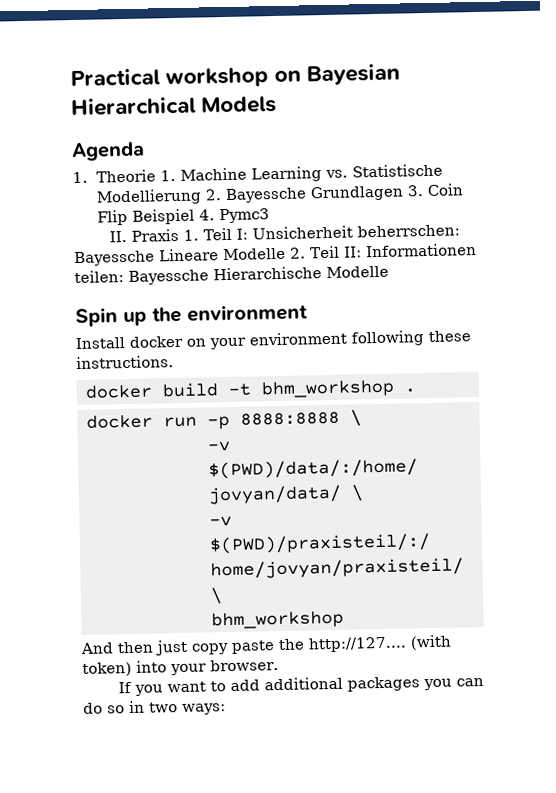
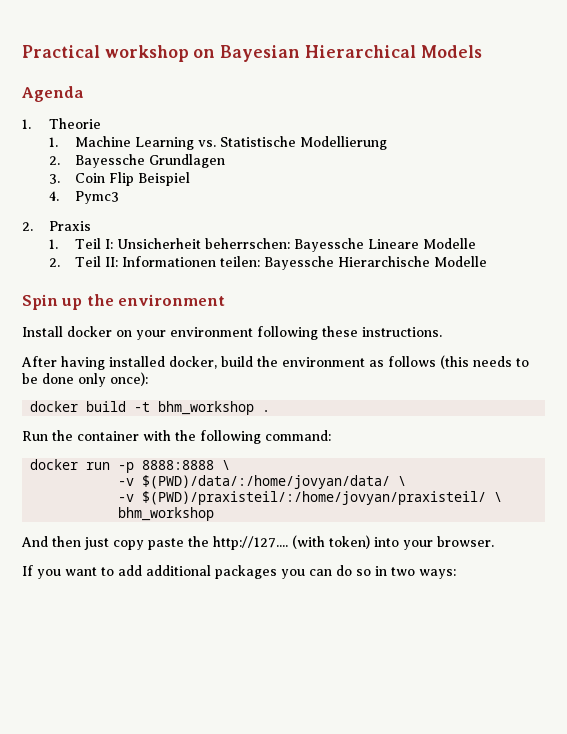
- 1. Theorie 1. Machine Learning vs. Statistische Modellierung 2. Bayessche Grundlagen 3. Coin Flip Beispiel 4. Pymc3
+ 1. Theorie
+ 1. Machine Learning vs. Statistische Modellierung
+ 2. Bayessche Grundlagen
+ 3. Coin Flip Beispiel
+ 4. Pymc3
- II. Praxis 1. Teil I: Unsicherheit beherrschen: Bayessche Lineare Modelle 2. Teil II: Informationen teilen: Bayessche Hierarchische Modelle
+ 2. Praxis
+ 1. Teil I: Unsicherheit beherrschen: Bayessche Lineare Modelle
+ 2. Teil II: Informationen teilen: Bayessche Hierarchische Modelle
+ After having installed docker, build the environment as follows (this needs to be done only once):
+ Run the container with the following command:

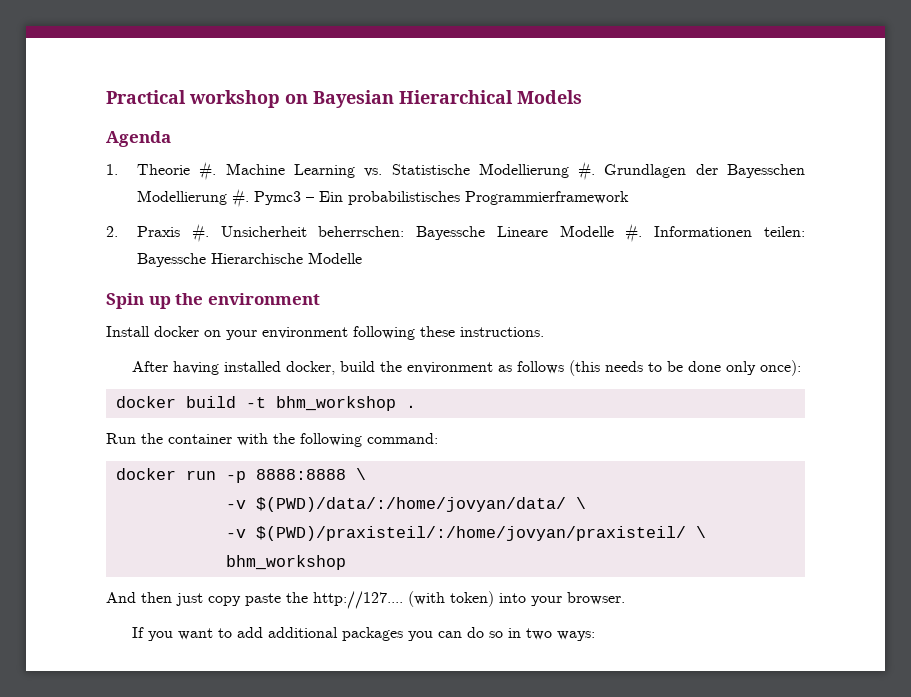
- 1. Theorie
- 1. Machine Learning vs. Statistische Modellierung
- 2. Bayessche Grundlagen
- 3. Coin Flip Beispiel
- 4. Pymc3
+ 1. Theorie #. Machine Learning vs. Statistische Modellierung #. Grundlagen der Bayesschen Modellierung #. Pymc3 – Ein probabilistisches Programmierframework
- 2. Praxis
- 1. Teil I: Unsicherheit beherrschen: Bayessche Lineare Modelle
- 2. Teil II: Informationen teilen: Bayessche Hierarchische Modelle
+ 2. Praxis #. Unsicherheit beherrschen: Bayessche Lineare Modelle #. Informationen teilen: Bayessche Hierarchische Modelle

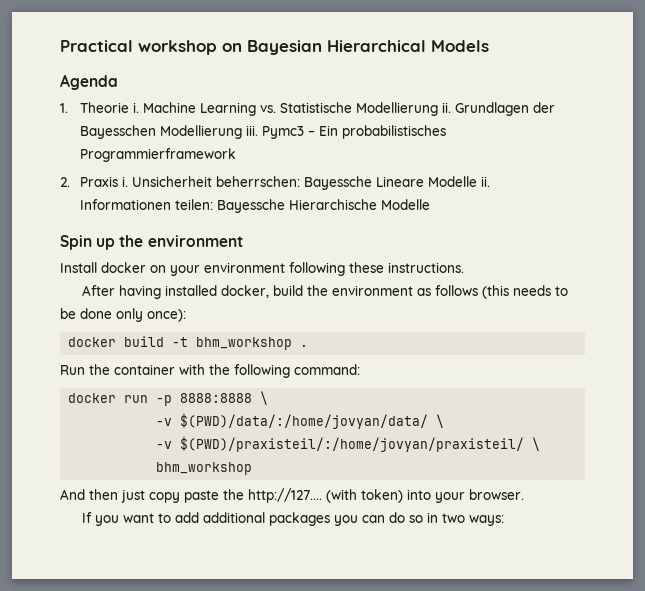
- 1. Theorie #.
+ 1. Theorie i.
- Machine Learning vs. Statistische Modellierung #.
+ Machine Learning vs. Statistische Modellierung ii.
- Grundlagen der Bayesschen Modellierung #.
+ Grundlagen der Bayesschen Modellierung iii.
- 2. Praxis #.
+ 2. Praxis i.
- Unsicherheit beherrschen: Bayessche Lineare Modelle #.
+ Unsicherheit beherrschen: Bayessche Lineare Modelle ii.

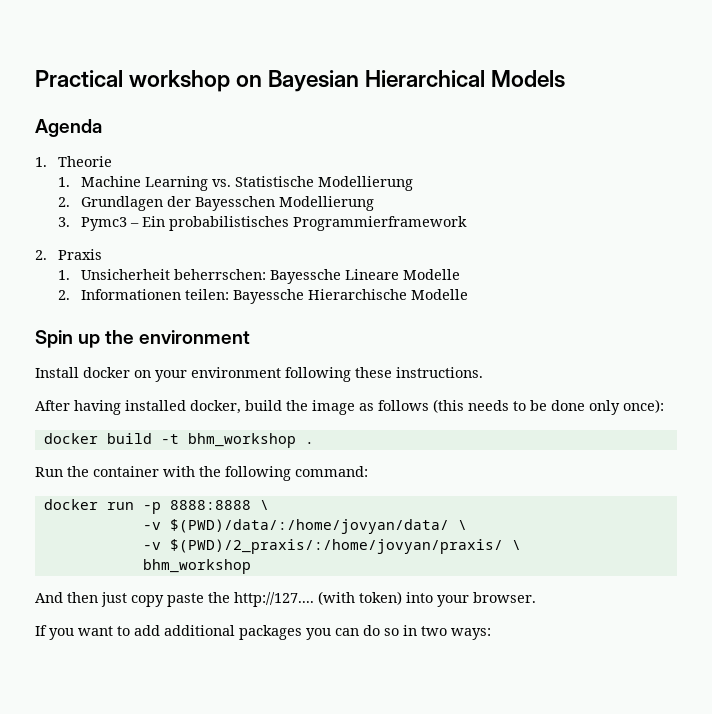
- 1. Theorie i. Machine Learning vs. Statistische Modellierung ii. Grundlagen der Bayesschen Modellierung iii. Pymc3 – Ein probabilistisches Programmierframework
+ 1. Theorie
+ 1. Machine Learning vs. Statistische Modellierung
+ 2. Grundlagen der Bayesschen Modellierung
+ 3. Pymc3 – Ein probabilistisches Programmierframework
- 2. Praxis i. Unsicherheit beherrschen: Bayessche Lineare Modelle ii. Informationen teilen: Bayessche Hierarchische Modelle
+ 2. Praxis
+ 1. Unsicherheit beherrschen: Bayessche Lineare Modelle
+ 2. Informationen teilen: Bayessche Hierarchische Modelle
- After having installed docker, build the environment as follows (this needs to be done only once):
+ After having installed docker, build the image as follows (this needs to be done only once):
- -v $(PWD)/praxisteil/:/home/jovyan/praxisteil/ \
+ -v $(PWD)/2_praxis/:/home/jovyan/praxis/ \

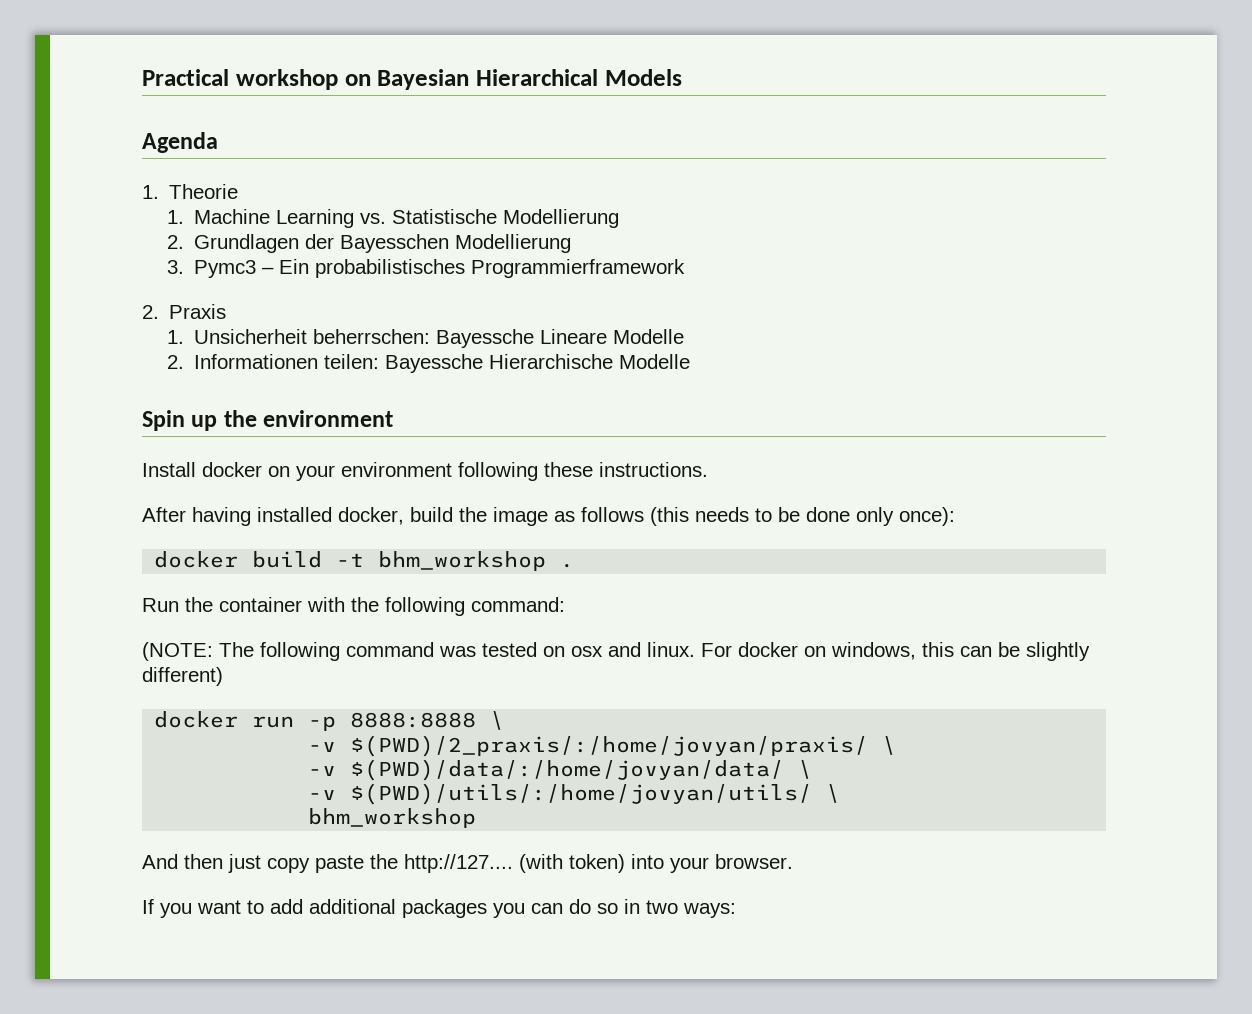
+ (NOTE: The following command was tested on osx and linux. For docker on windows, this can be slightly different)
+ -v $(PWD)/2_praxis/:/home/jovyan/praxis/ \
- -v $(PWD)/2_praxis/:/home/jovyan/praxis/ \
+ -v $(PWD)/utils/:/home/jovyan/utils/ \

